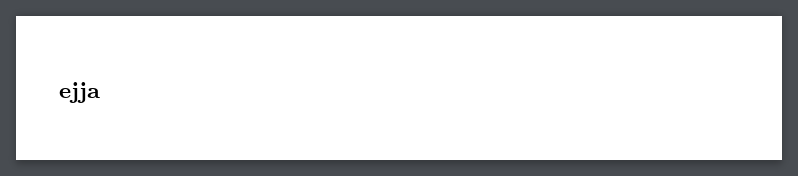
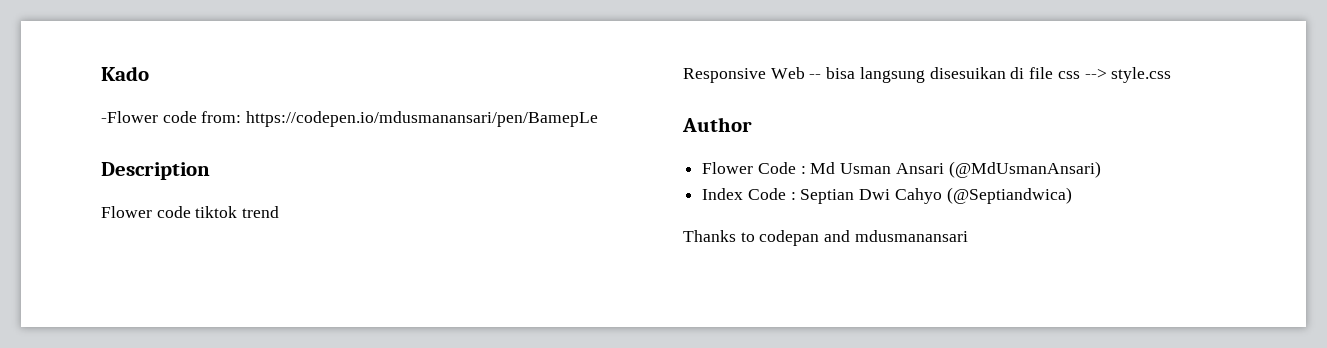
- ejja
+ Kado
+ -Flower code from: https://codepen.io/mdusmanansari/pen/BamepLe
+ Description
+ Flower code tiktok trend
+ Responsive Web -- bisa langsung disesuikan di file css --> style.css
+ Author
+ Flower Code : Md Usman Ansari (@MdUsmanAnsari)
+ Index Code : Septian Dwi Cahyo (@Septiandwica)
+ Thanks to codepan and mdusmanansari

